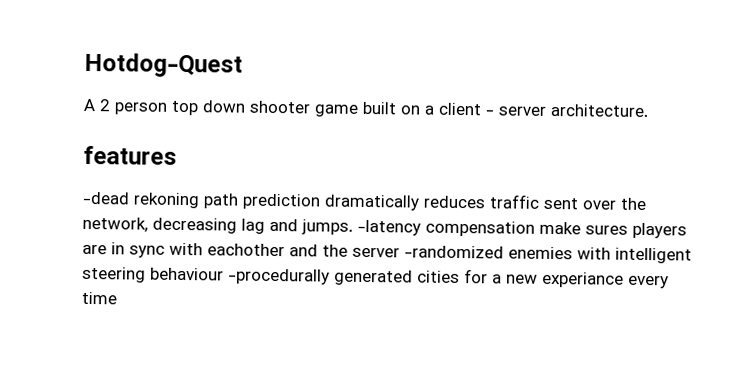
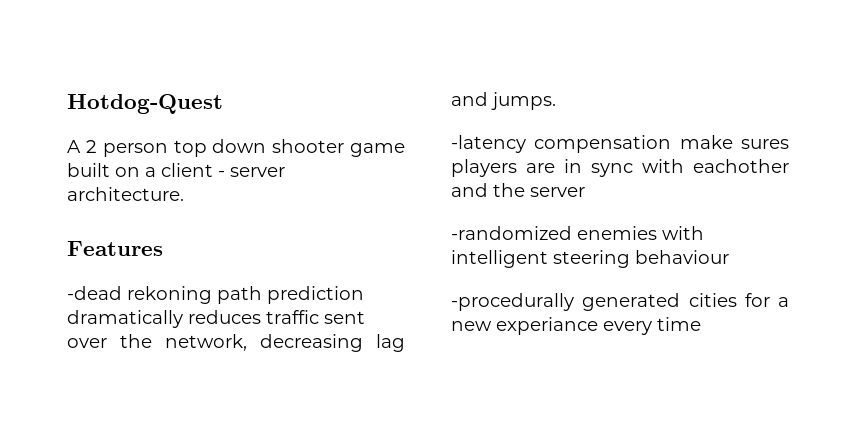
- features
+ Features
- -dead rekoning path prediction dramatically reduces traffic sent over the network, decreasing lag and jumps. -latency compensation make sures players are in sync with eachother and the server -randomized enemies with intelligent steering behaviour -procedurally generated cities for a new experiance every time
+ -dead rekoning path prediction dramatically reduces traffic sent over the network, decreasing lag and jumps.
+ -latency compensation make sures players are in sync with eachother and the server
+ -randomized enemies with intelligent steering behaviour
+ -procedurally generated cities for a new experiance every time

